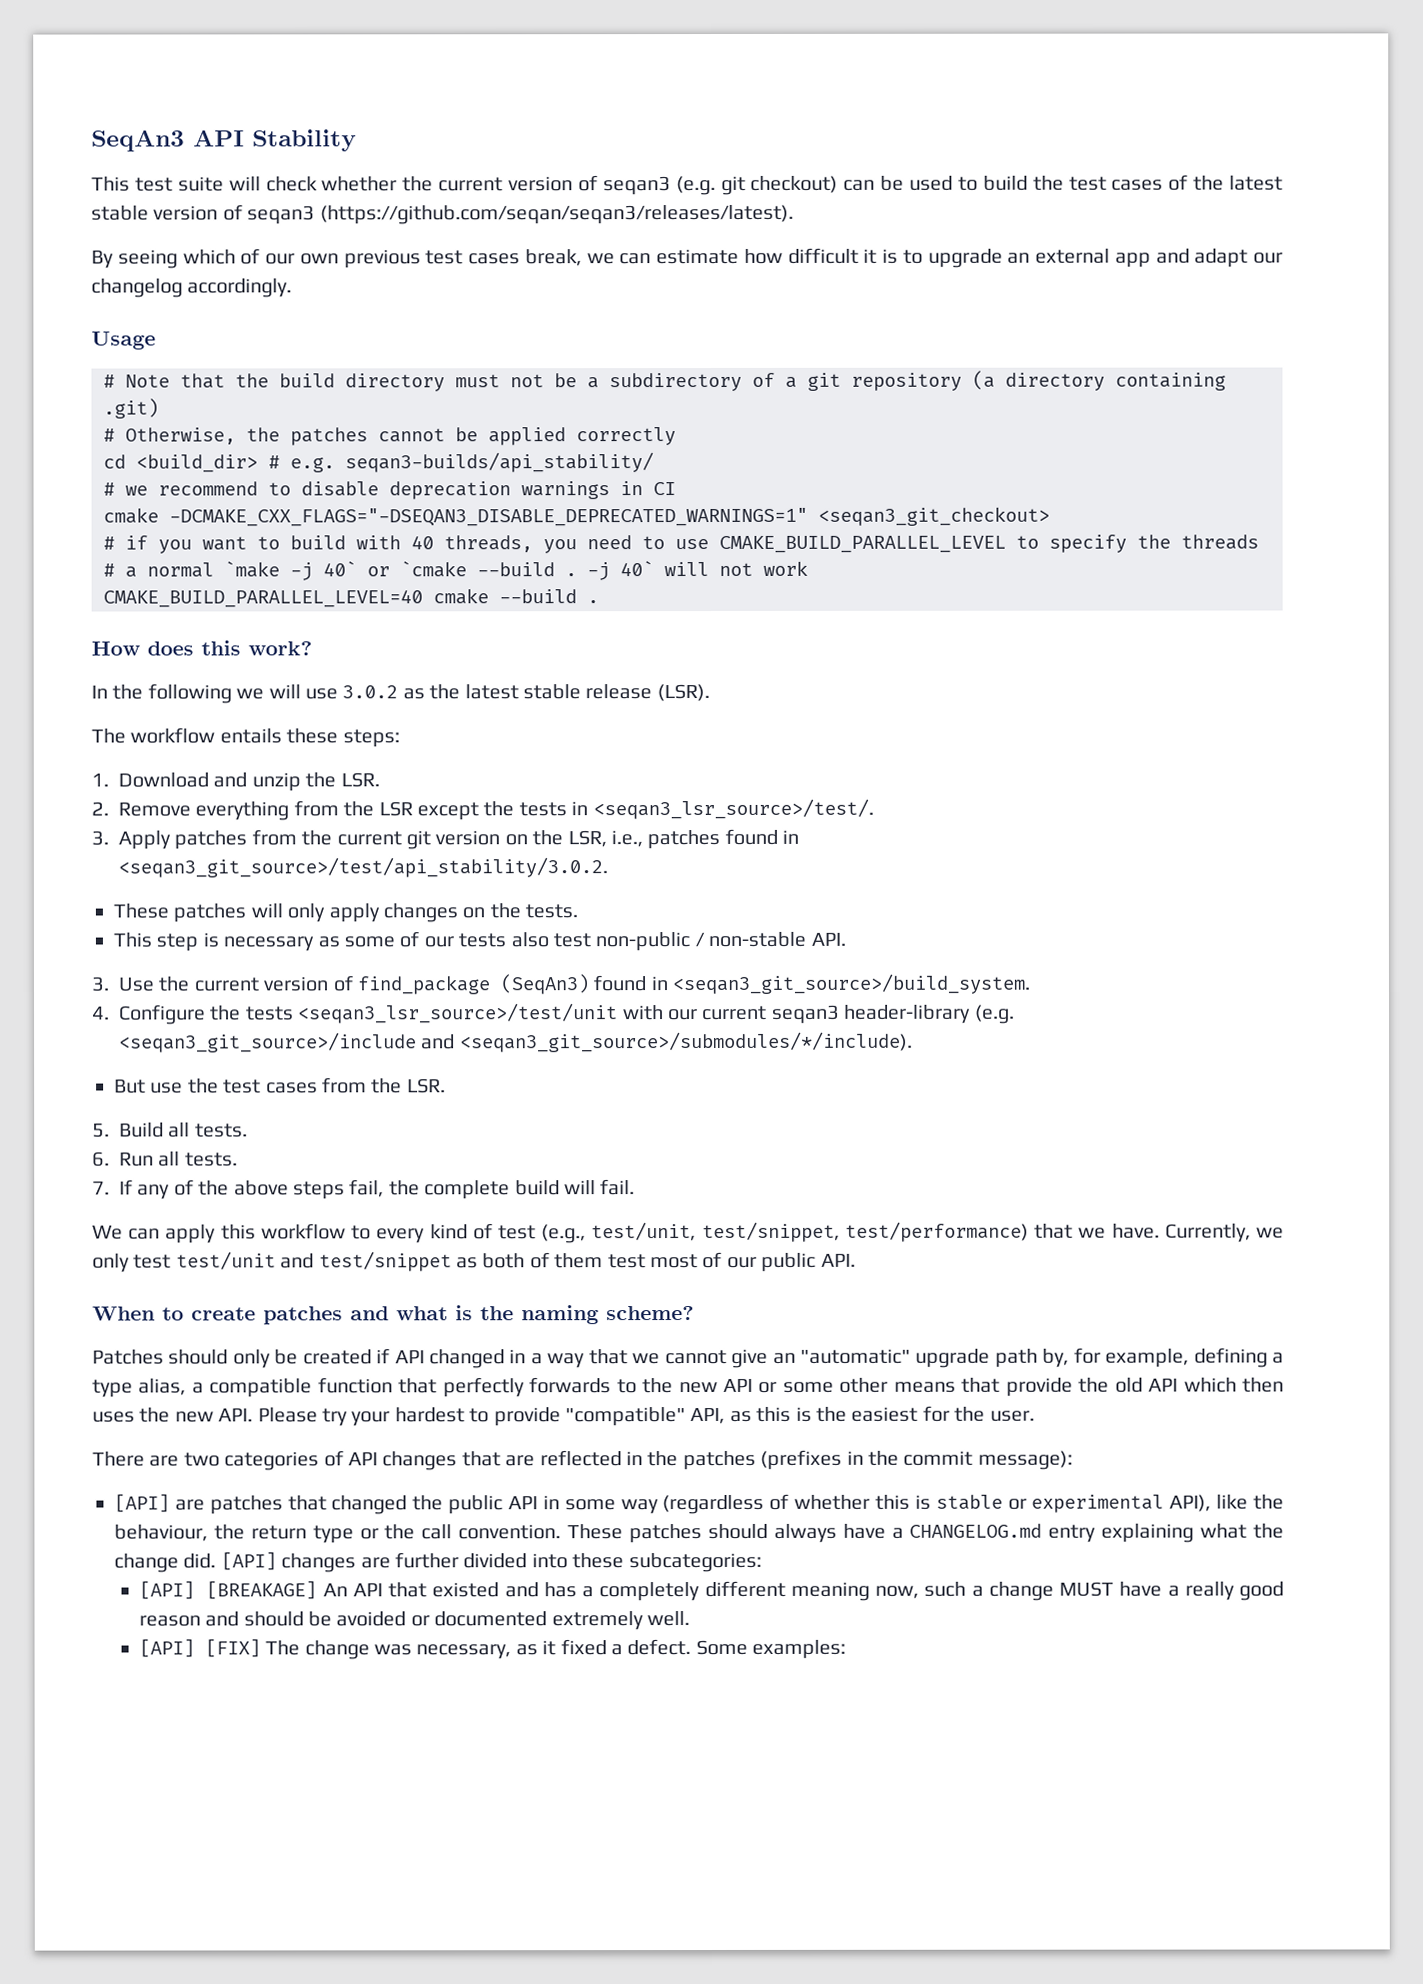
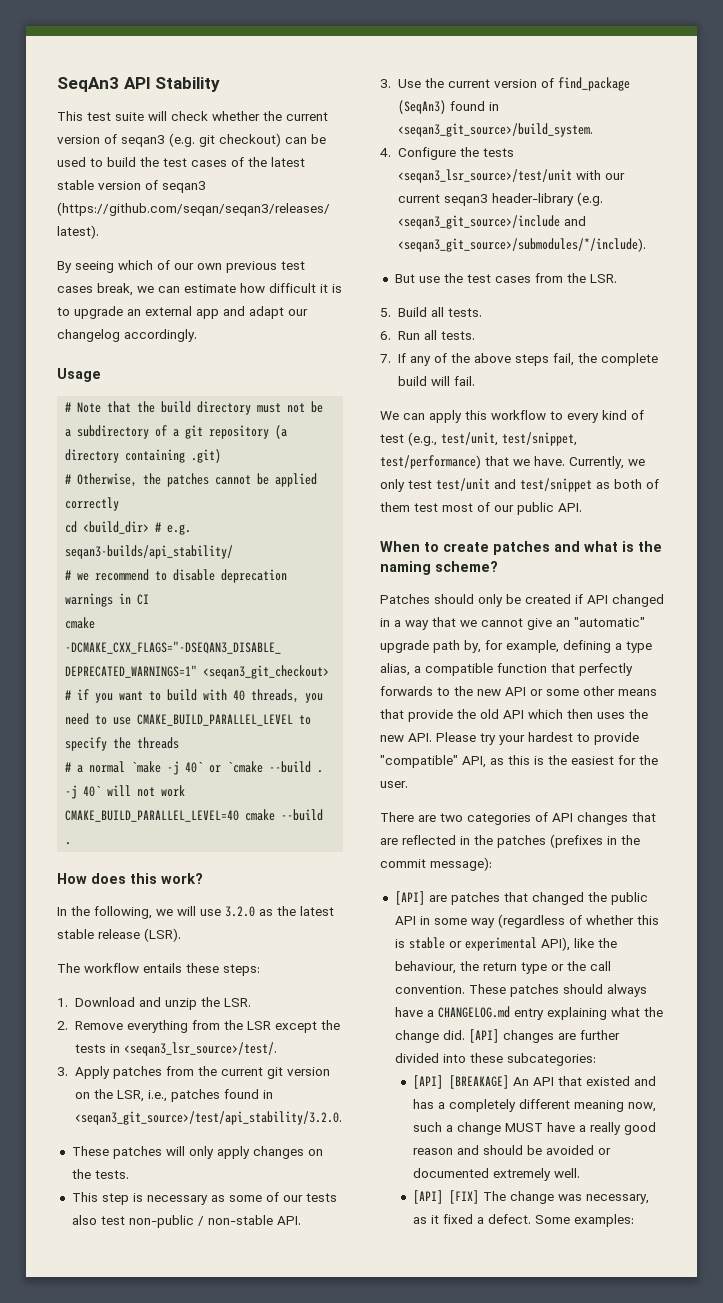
- In the following we will use 3.0.2 as the latest stable release (LSR).
+ In the following, we will use 3.2.0 as the latest stable release (LSR).
- 3. Apply patches from the current git version on the LSR, i.e., patches found in <seqan3_git_source>/test/api_stability/3.0.2.
+ 3. Apply patches from the current git version on the LSR, i.e., patches found in <seqan3_git_source>/test/api_stability/3.2.0.

